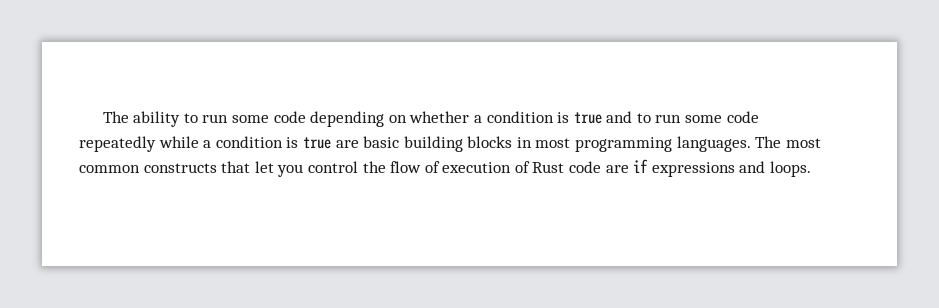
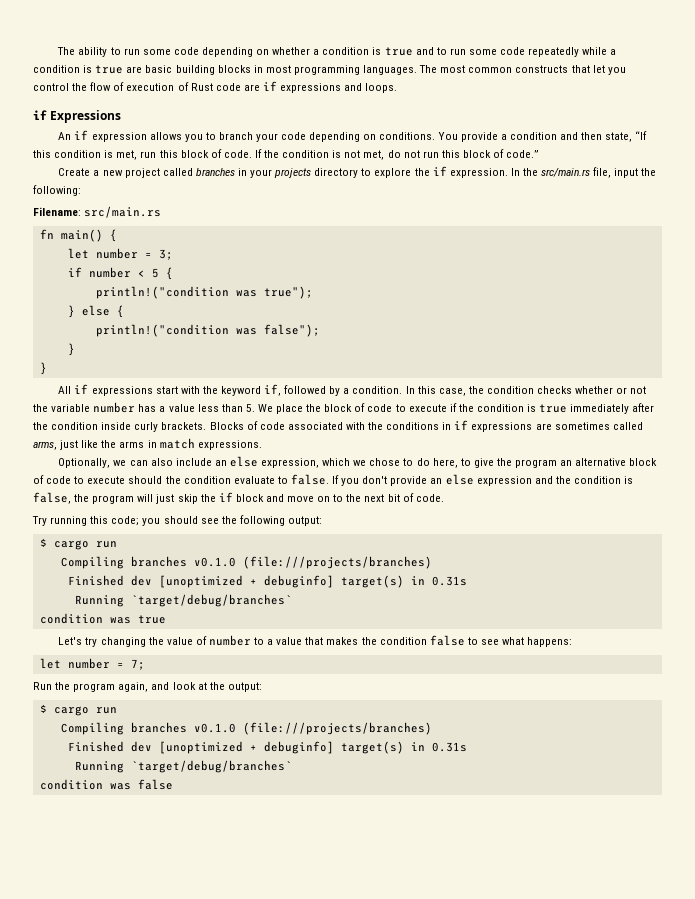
+ if Expressions
+ An if expression allows you to branch your code depending on conditions. You provide a condition and then state, “If this condition is met, run this block of code. If the condition is not met, do not run this block of code.”
+ Create a new project called branches in your projects directory to explore the if expression. In the src/main.rs file, input the following:
+ Filename: src/main.rs
+ fn main() {
+ let number = 3;
+ if number < 5 {
+ println!("condition was true");
+ } else {
+ println!("condition was false");
+ }
+ }
+ All if expressions start with the keyword if, followed by a condition. In this case, the condition checks whether or not the variable number has a value less than 5. We place the block of code to execute if the condition is true immediately after the condition inside curly brackets. Blocks of code associated with the conditions in if expressions are sometimes called arms, just like the arms in match expressions.
+ Optionally, we can also include an else expression, which we chose to do here, to give the program an alternative block of code to execute should the condition evaluate to false. If you don't provide an else expression and the condition is false, the program will just skip the if block and move on to the next bit of code.
+ Try running this code; you should see the following output:
+ $ cargo run
+ Compiling branches v0.1.0 (file:///projects/branches)
+ Finished dev [unoptimized + debuginfo] target(s) in 0.31s
+ Running `target/debug/branches`
+ condition was true
+ Let's try changing the value of number to a value that makes the condition false to see what happens:
+ let number = 7;
+ Run the program again, and look at the output:
+ $ cargo run
+ Compiling branches v0.1.0 (file:///projects/branches)
+ Finished dev [unoptimized + debuginfo] target(s) in 0.31s
+ Running `target/debug/branches`
+ condition was false

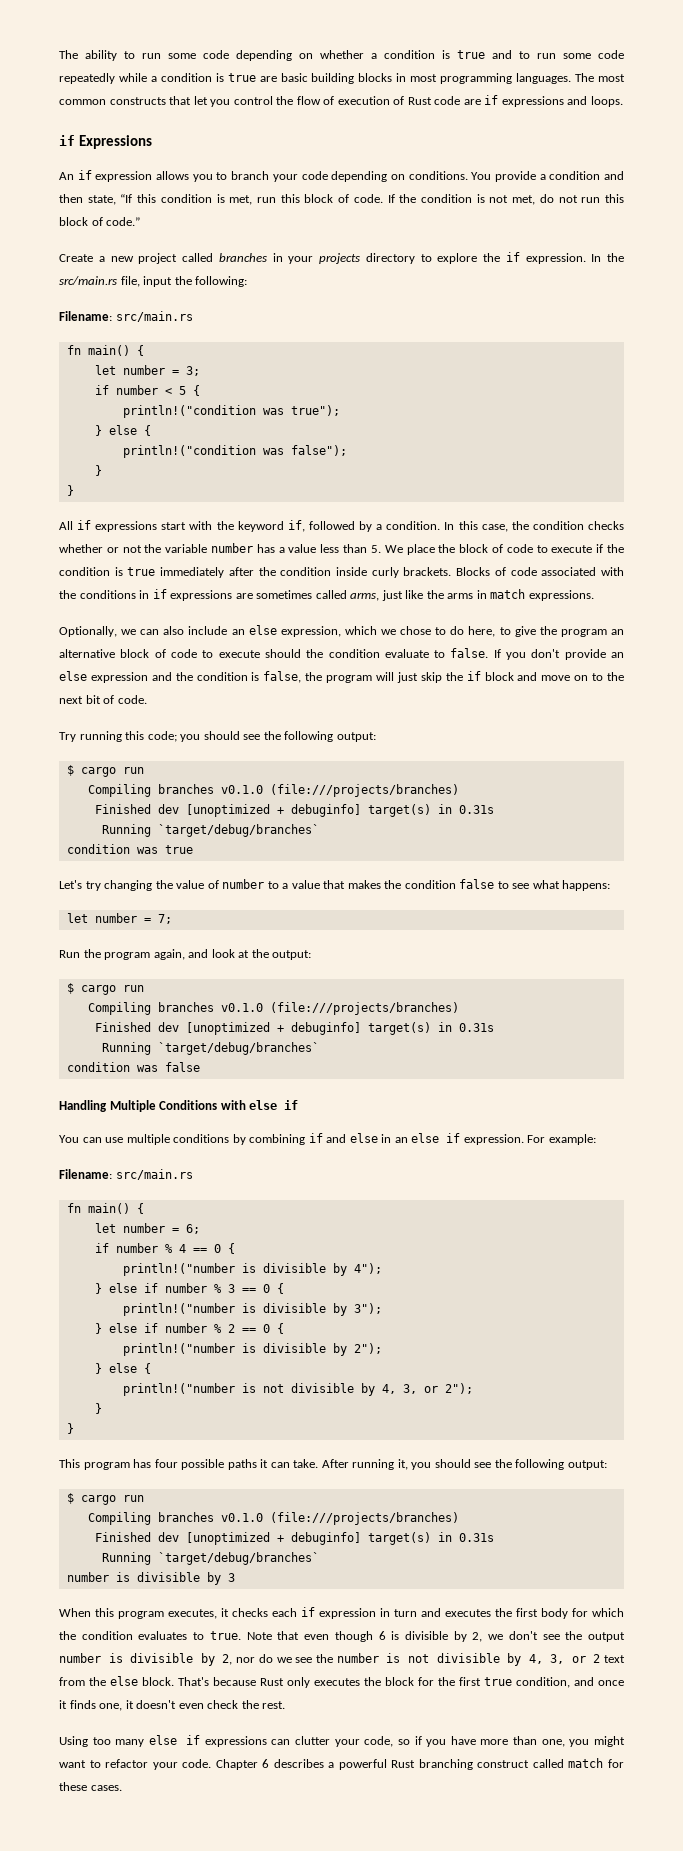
+ Handling Multiple Conditions with else if
+ You can use multiple conditions by combining if and else in an else if expression. For example:
+ Filename: src/main.rs
+ fn main() {
+ let number = 6;
+ if number % 4 == 0 {
+ println!("number is divisible by 4");
+ } else if number % 3 == 0 {
+ println!("number is divisible by 3");
+ } else if number % 2 == 0 {
+ println!("number is divisible by 2");
+ } else {
+ println!("number is not divisible by 4, 3, or 2");
+ }
+ }
+ This program has four possible paths it can take. After running it, you should see the following output:
+ $ cargo run
+ Compiling branches v0.1.0 (file:///projects/branches)
+ Finished dev [unoptimized + debuginfo] target(s) in 0.31s
+ Running `target/debug/branches`
+ number is divisible by 3
+ When this program executes, it checks each if expression in turn and executes the first body for which the condition evaluates to true. Note that even though 6 is divisible by 2, we don't see the output number is divisible by 2, nor do we see the number is not divisible by 4, 3, or 2 text from the else block. That's because Rust only executes the block for the first true condition, and once it finds one, it doesn't even check the rest.
+ Using too many else if expressions can clutter your code, so if you have more than one, you might want to refactor your code. Chapter 6 describes a powerful Rust branching construct called match for these cases.

